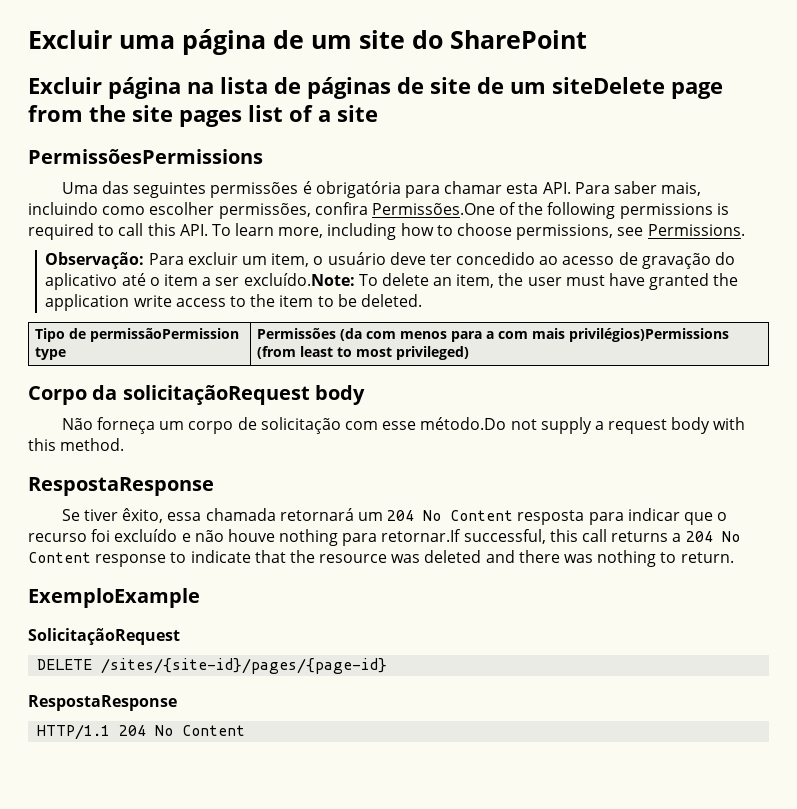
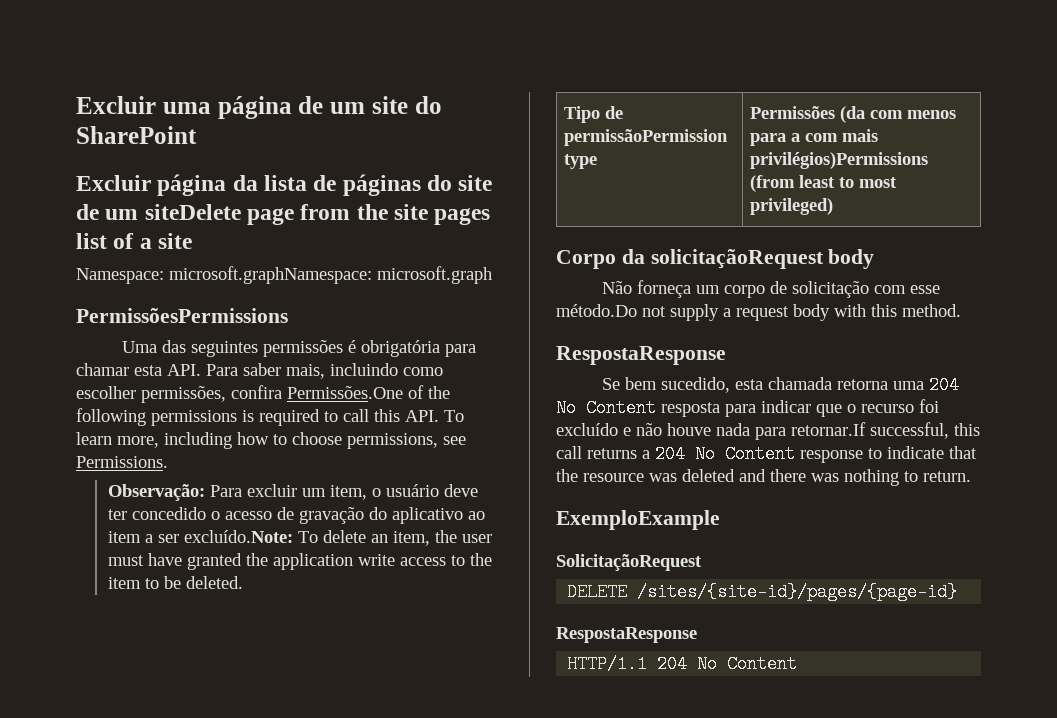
- Excluir página na lista de páginas de site de um siteDelete page from the site pages list of a site
+ Excluir página da lista de páginas do site de um siteDelete page from the site pages list of a site
+ Namespace: microsoft.graphNamespace: microsoft.graph
- Observação: Para excluir um item, o usuário deve ter concedido ao acesso de gravação do aplicativo até o item a ser excluído.Note: To delete an item, the user must have granted the application write access to the item to be deleted.
+ Observação: Para excluir um item, o usuário deve ter concedido o acesso de gravação do aplicativo ao item a ser excluído.Note: To delete an item, the user must have granted the application write access to the item to be deleted.
- Se tiver êxito, essa chamada retornará um 204 No Content resposta para indicar que o recurso foi excluído e não houve nothing para retornar.If successful, this call returns a 204 No Content response to indicate that the resource was deleted and there was nothing to return.
+ Se bem sucedido, esta chamada retorna uma 204 No Content resposta para indicar que o recurso foi excluído e não houve nada para retornar.If successful, this call returns a 204 No Content response to indicate that the resource was deleted and there was nothing to return.

